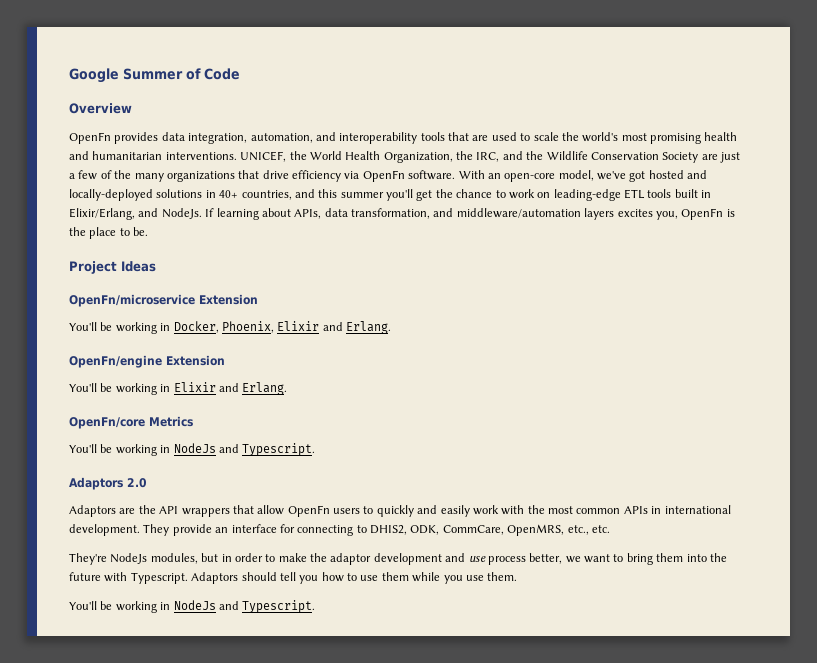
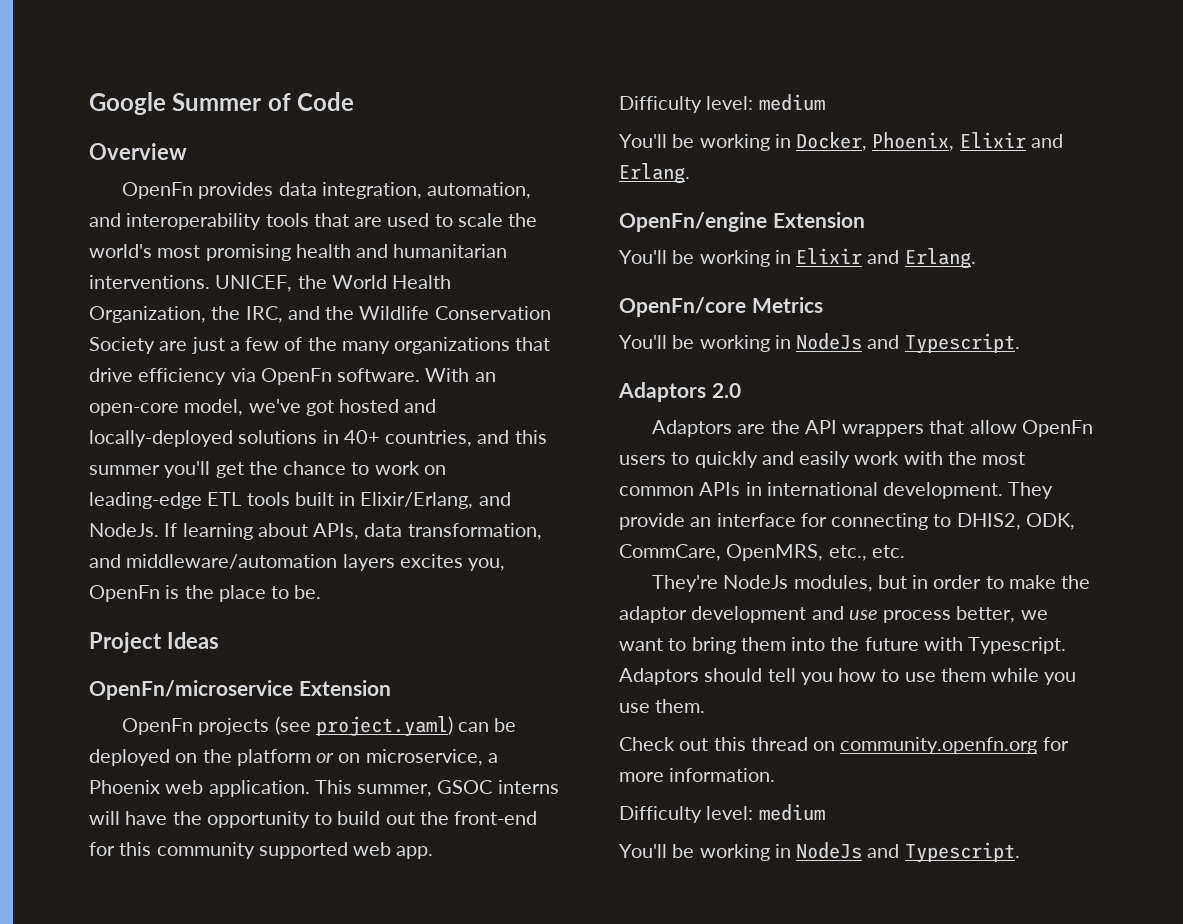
+ OpenFn projects (see project.yaml) can be deployed on the platform or on microservice, a Phoenix web application. This summer, GSOC interns will have the opportunity to build out the front-end for this community supported web app.
+ Difficulty level: medium
+ Check out this thread on community.openfn.org for more information.
+ Difficulty level: medium

